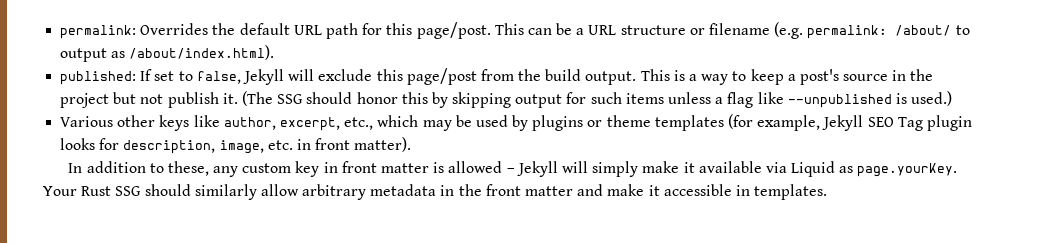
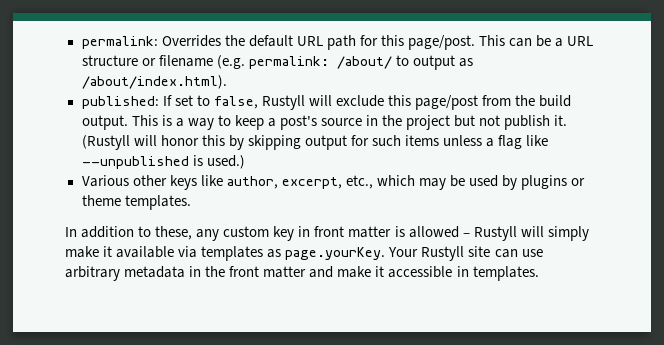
- published: If set to false, Jekyll will exclude this page/post from the build output.
+ published: If set to false, Rustyll will exclude this page/post from the build output.
- (The SSG should honor this by skipping output for such items unless a flag like --unpublished is used.)
+ (Rustyll will honor this by skipping output for such items unless a flag like --unpublished is used.)
- Various other keys like author, excerpt, etc., which may be used by plugins or theme templates (for example, Jekyll SEO Tag plugin looks for description, image, etc. in front matter).
+ Various other keys like author, excerpt, etc., which may be used by plugins or theme templates.
- In addition to these, any custom key in front matter is allowed – Jekyll will simply make it available via Liquid as page.yourKey. Your Rust SSG should similarly allow arbitrary metadata in the front matter and make it accessible in templates.
+ In addition to these, any custom key in front matter is allowed – Rustyll will simply make it available via templates as page.yourKey. Your Rustyll site can use arbitrary metadata in the front matter and make it accessible in templates.

